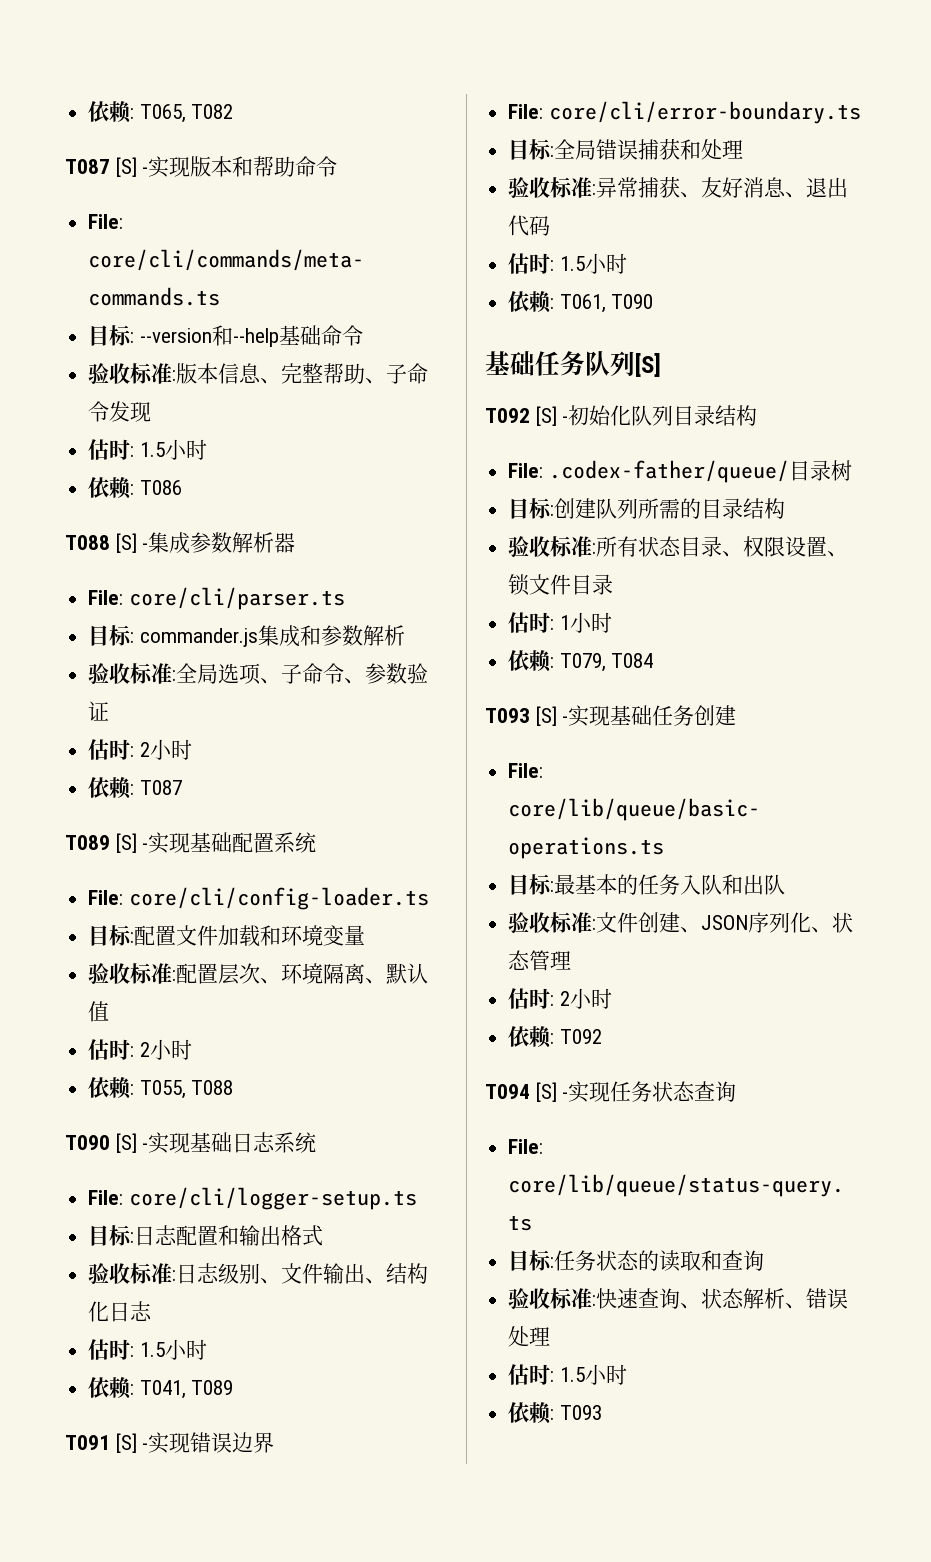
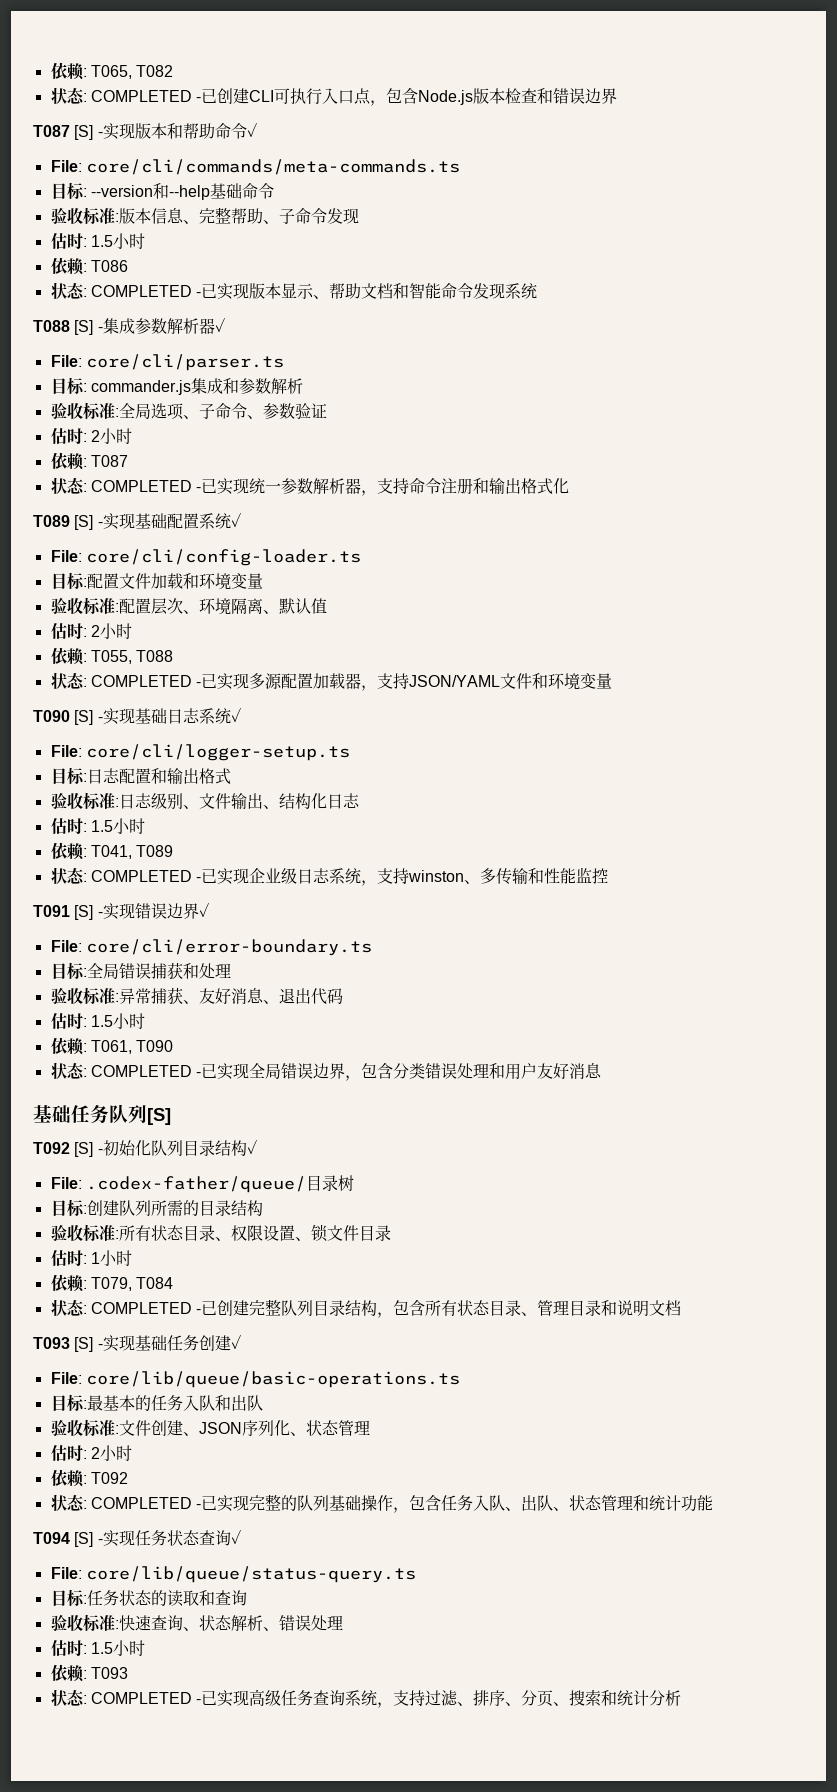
+ 状态: COMPLETED -已创建CLI可执行入口点，包含Node.js版本检查和错误边界
- T087 [S] -实现版本和帮助命令
+ T087 [S] -实现版本和帮助命令✓
+ 状态: COMPLETED -已实现版本显示、帮助文档和智能命令发现系统
- T088 [S] -集成参数解析器
+ T088 [S] -集成参数解析器✓
+ 状态: COMPLETED -已实现统一参数解析器，支持命令注册和输出格式化
- T089 [S] -实现基础配置系统
+ T089 [S] -实现基础配置系统✓
+ 状态: COMPLETED -已实现多源配置加载器，支持JSON/YAML文件和环境变量
- T090 [S] -实现基础日志系统
+ T090 [S] -实现基础日志系统✓
+ 状态: COMPLETED -已实现企业级日志系统，支持winston、多传输和性能监控
- T091 [S] -实现错误边界
+ T091 [S] -实现错误边界✓
+ 状态: COMPLETED -已实现全局错误边界，包含分类错误处理和用户友好消息
- T092 [S] -初始化队列目录结构
+ T092 [S] -初始化队列目录结构✓
+ 状态: COMPLETED -已创建完整队列目录结构，包含所有状态目录、管理目录和说明文档
- T093 [S] -实现基础任务创建
+ T093 [S] -实现基础任务创建✓
+ 状态: COMPLETED -已实现完整的队列基础操作，包含任务入队、出队、状态管理和统计功能
- T094 [S] -实现任务状态查询
+ T094 [S] -实现任务状态查询✓
+ 状态: COMPLETED -已实现高级任务查询系统，支持过滤、排序、分页、搜索和统计分析

